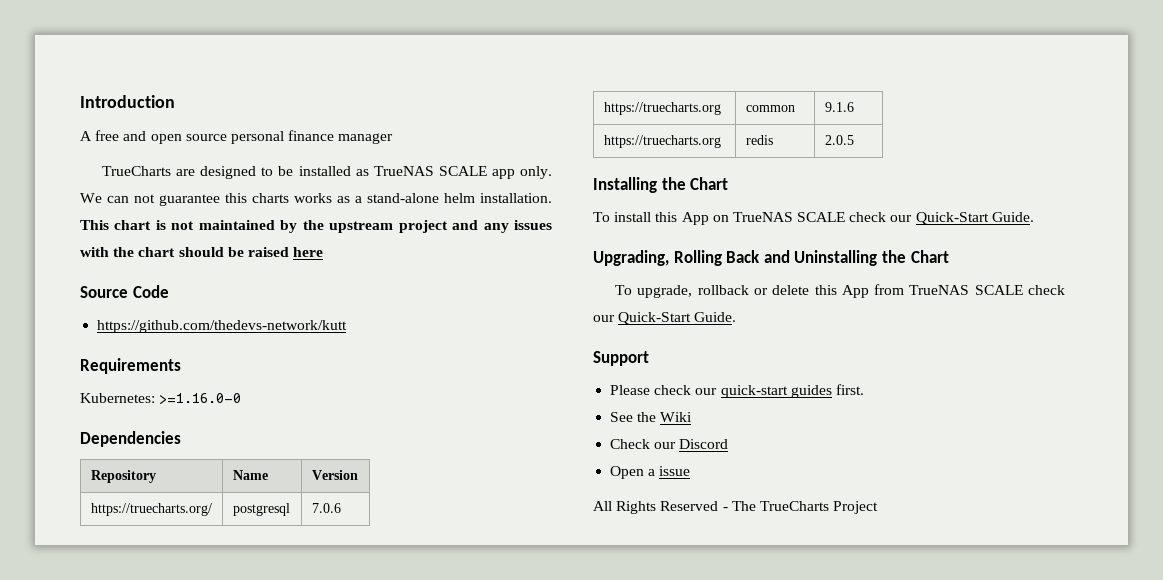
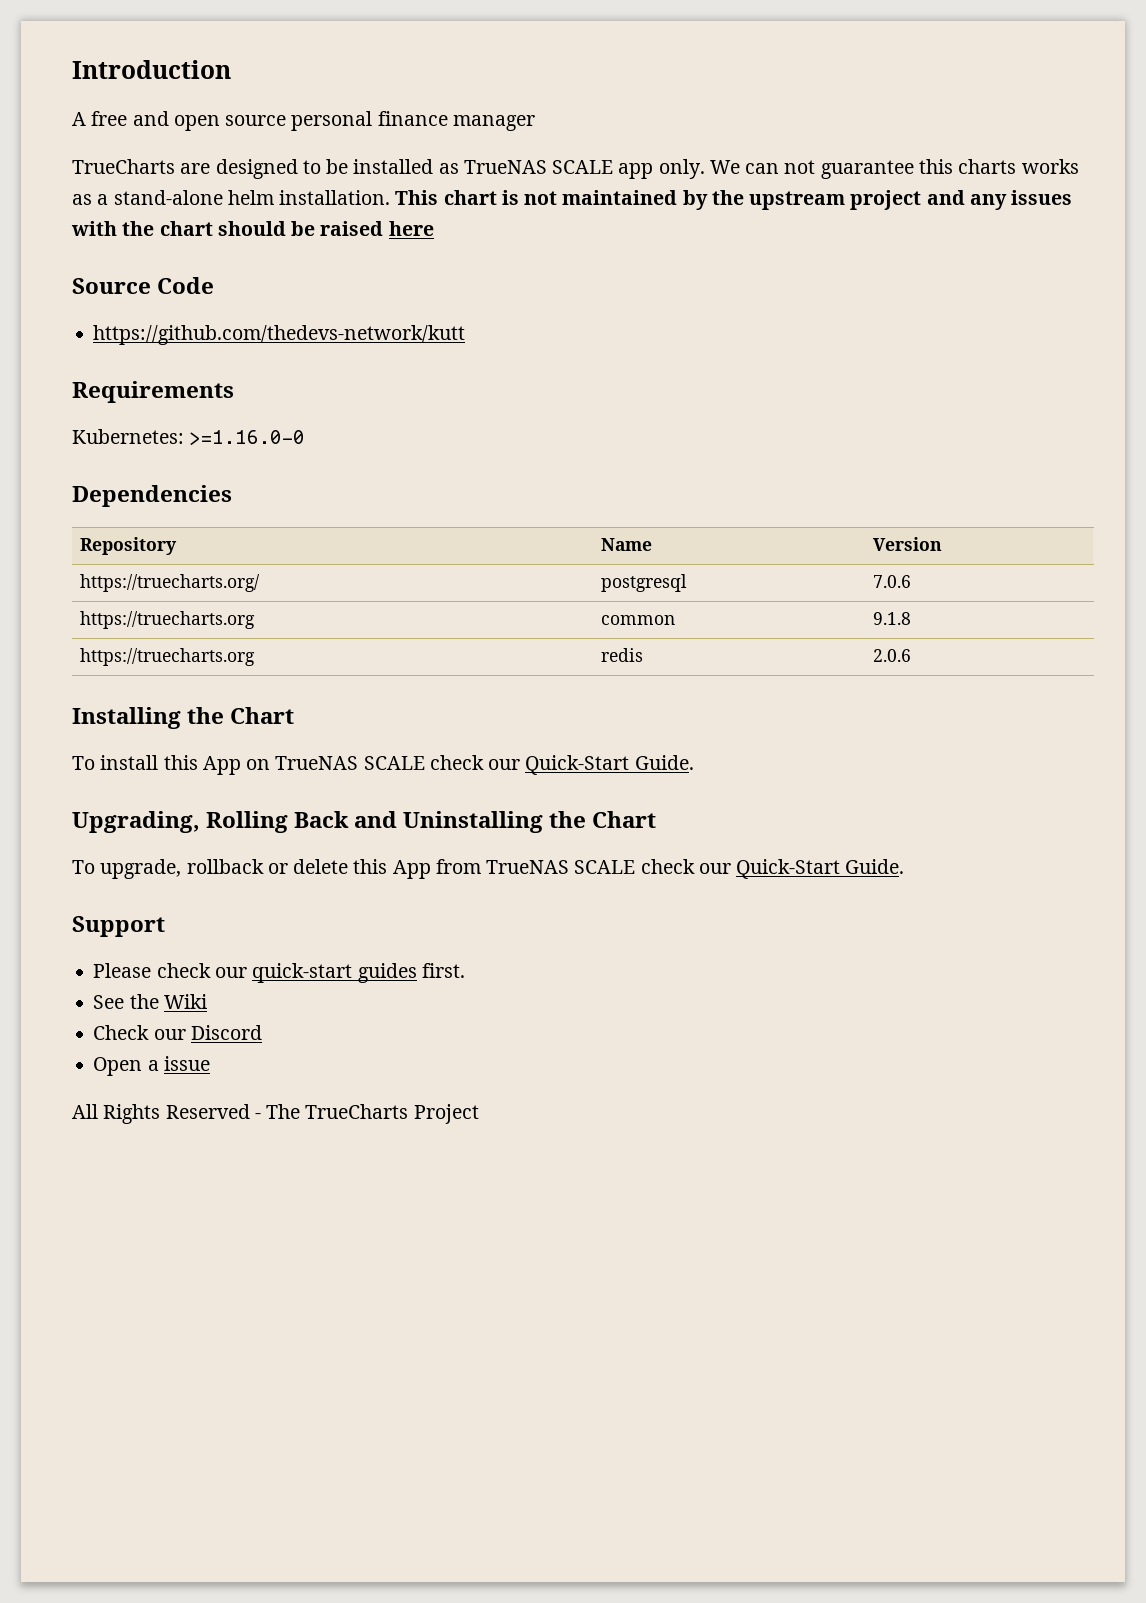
- https://truecharts.org | common | 9.1.6
+ https://truecharts.org | common | 9.1.8
- https://truecharts.org | redis | 2.0.5
+ https://truecharts.org | redis | 2.0.6

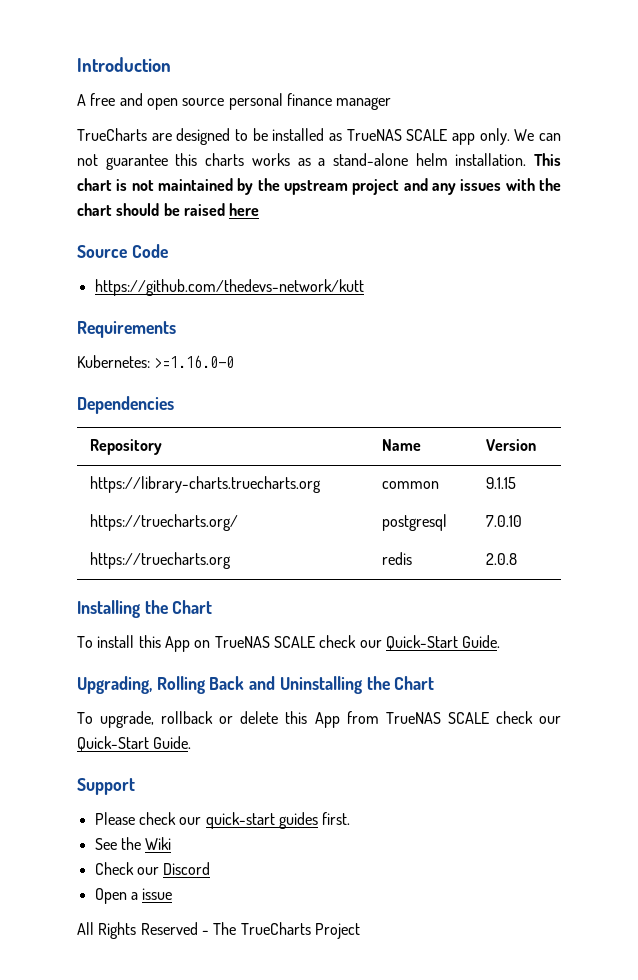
+ https://library-charts.truecharts.org | common | 9.1.15
- https://truecharts.org/ | postgresql | 7.0.6
- https://truecharts.org | common | 9.1.8
+ https://truecharts.org/ | postgresql | 7.0.10
- https://truecharts.org | redis | 2.0.6
+ https://truecharts.org | redis | 2.0.8

